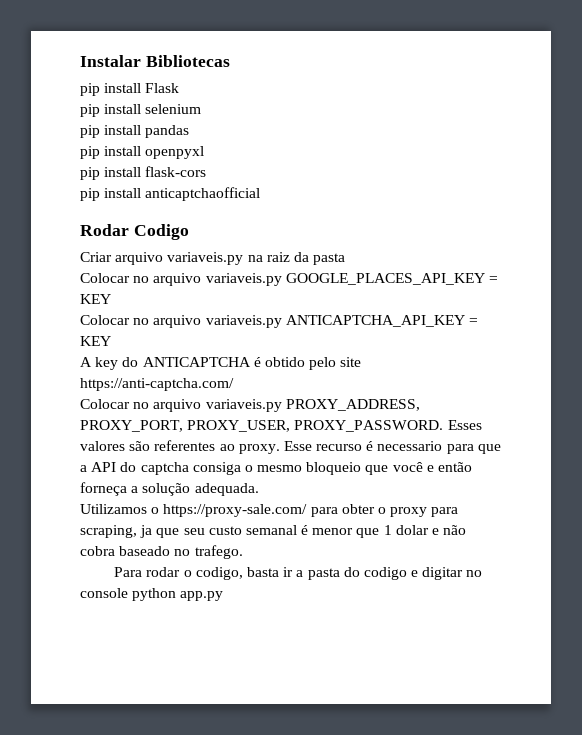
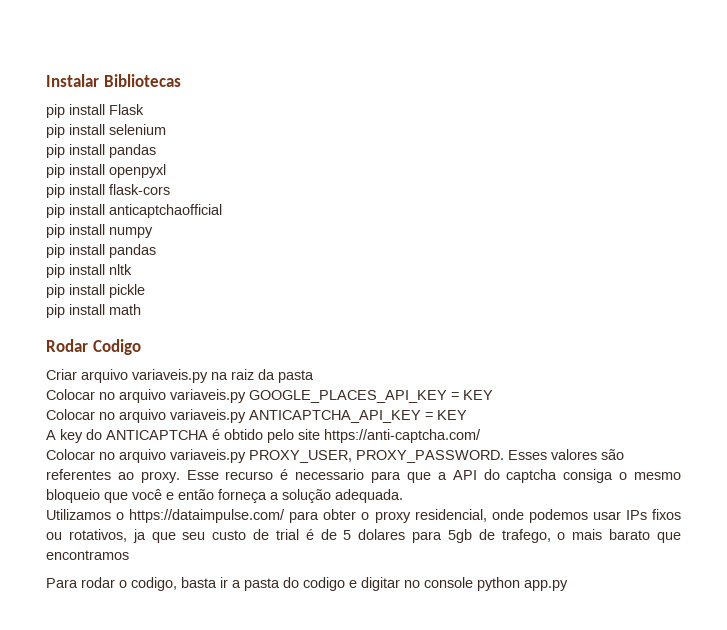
+ pip install numpy
+ pip install pandas
+ pip install nltk
+ pip install pickle
+ pip install math
- Colocar no arquivo variaveis.py PROXY_ADDRESS, PROXY_PORT, PROXY_USER, PROXY_PASSWORD.
+ Colocar no arquivo variaveis.py PROXY_USER, PROXY_PASSWORD.
- Utilizamos o https://proxy-sale.com/ para obter o proxy para scraping, ja que seu custo semanal é menor que 1 dolar e não cobra baseado no trafego.
+ Utilizamos o https://dataimpulse.com/ para obter o proxy residencial, onde podemos usar IPs fixos ou rotativos, ja que seu custo de trial é de 5 dolares para 5gb de trafego, o mais barato que encontramos

